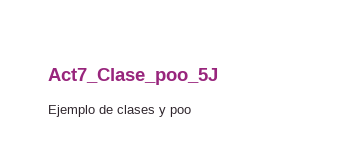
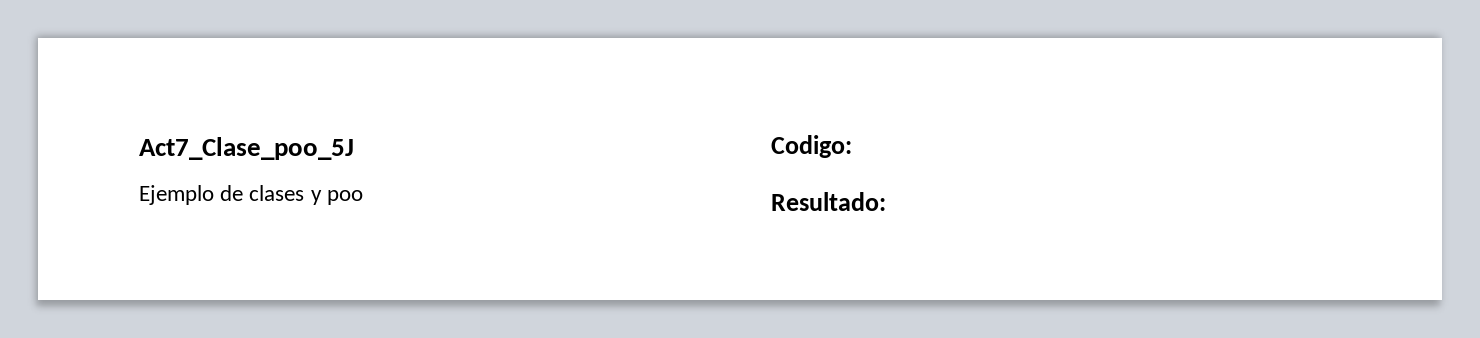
+ Codigo:
+ Resultado:

